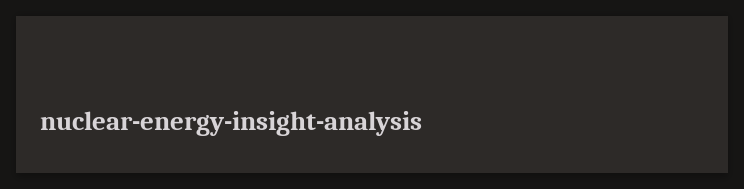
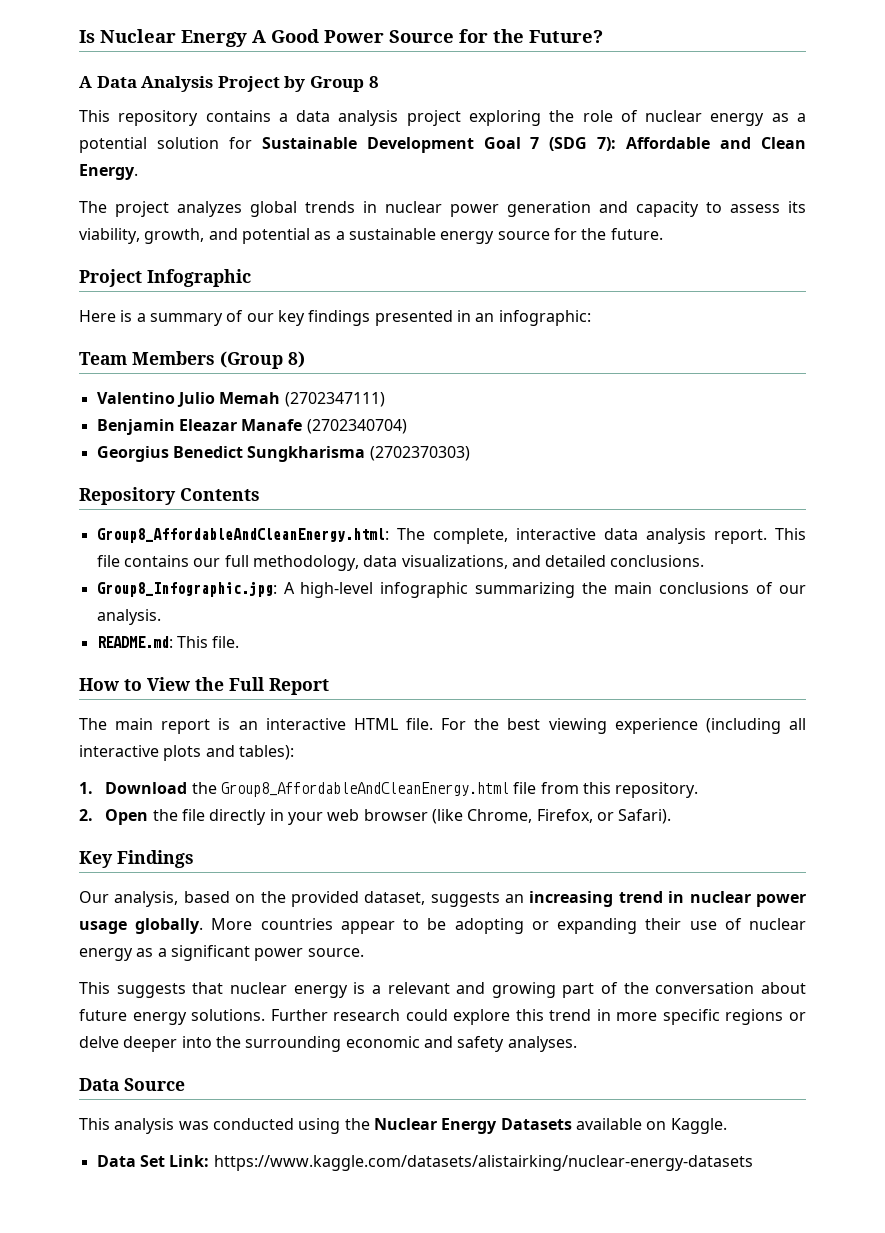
- nuclear-energy-insight-analysis
+ Is Nuclear Energy A Good Power Source for the Future?
+ A Data Analysis Project by Group 8
+ This repository contains a data analysis project exploring the role of nuclear energy as a potential solution for Sustainable Development Goal 7 (SDG 7): Affordable and Clean Energy.
+ The project analyzes global trends in nuclear power generation and capacity to assess its viability, growth, and potential as a sustainable energy source for the future.
+ Project Infographic
+ Here is a summary of our key findings presented in an infographic:
+ Team Members (Group 8)
+ Valentino Julio Memah (2702347111)
+ Benjamin Eleazar Manafe (2702340704)
+ Georgius Benedict Sungkharisma (2702370303)
+ Repository Contents
+ Group8_AffordableAndCleanEnergy.html: The complete, interactive data analysis report. This file contains our full methodology, data visualizations, and detailed conclusions.
+ Group8_Infographic.jpg: A high-level infographic summarizing the main conclusions of our analysis.
+ README.md: This file.
+ How to View the Full Report
+ The main report is an interactive HTML file. For the best viewing experience (including all interactive plots and tables):
+ 1. Download the Group8_AffordableAndCleanEnergy.html file from this repository.
+ 2. Open the file directly in your web browser (like Chrome, Firefox, or Safari).
+ Key Findings
+ Our analysis, based on the provided dataset, suggests an increasing trend in nuclear power usage globally. More countries appear to be adopting or expanding their use of nuclear energy as a significant power source.
+ This suggests that nuclear energy is a relevant and growing part of the conversation about future energy solutions. Further research could explore this trend in more specific regions or delve deeper into the surrounding economic and safety analyses.
+ Data Source
+ This analysis was conducted using the Nuclear Energy Datasets available on Kaggle.
+ Data Set Link: https://www.kaggle.com/datasets/alistairking/nuclear-energy-datasets

